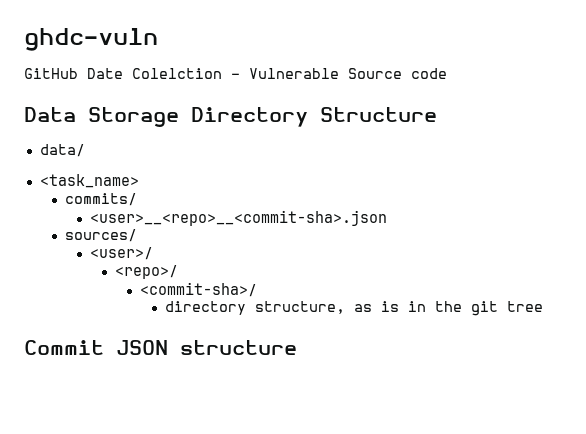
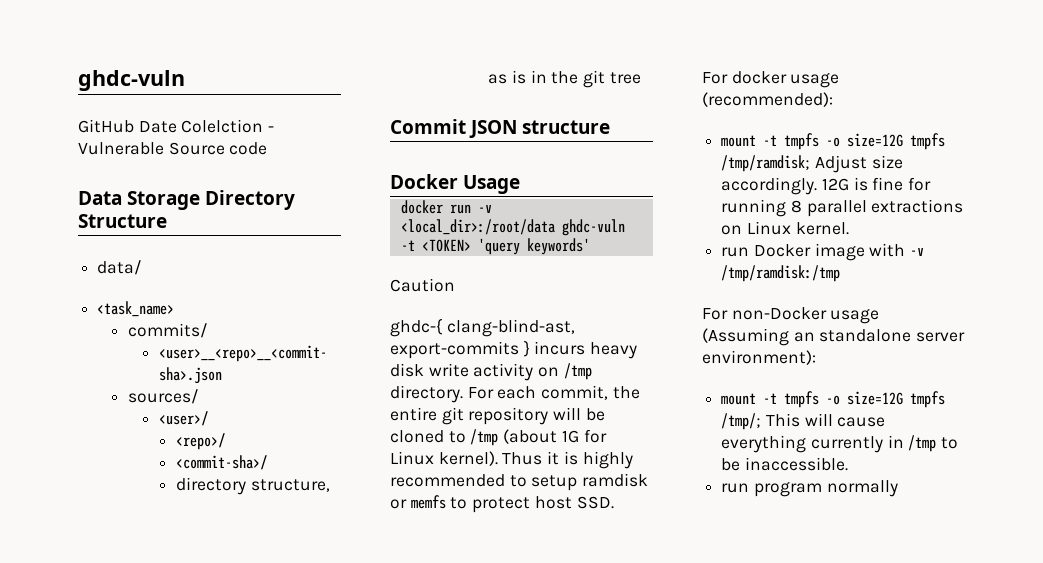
+ Docker Usage
+ docker run -v <local_dir>:/root/data ghdc-vuln -t <TOKEN> 'query keywords'
+ Caution
+ ghdc-{ clang-blind-ast, export-commits } incurs heavy disk write activity on /tmp directory. For each commit, the entire git repository will be cloned to /tmp (about 1G for Linux kernel). Thus it is highly recommended to setup ramdisk or memfs to protect host SSD.
+ For docker usage (recommended):
+ mount -t tmpfs -o size=12G tmpfs /tmp/ramdisk; Adjust size accordingly. 12G is fine for running 8 parallel extractions on Linux kernel.
+ run Docker image with -v /tmp/ramdisk:/tmp
+ For non-Docker usage (Assuming an standalone server environment):
+ mount -t tmpfs -o size=12G tmpfs /tmp/; This will cause everything currently in /tmp to be inaccessible.
+ run program normally

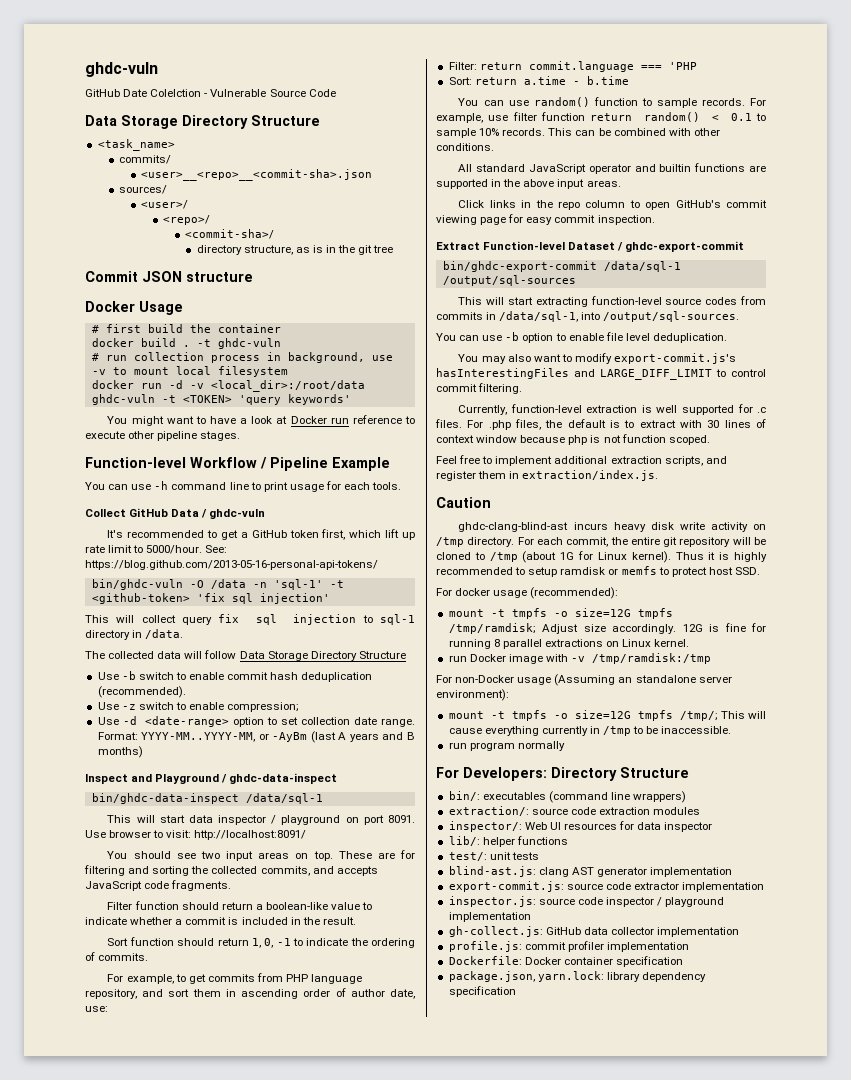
- GitHub Date Colelction - Vulnerable Source code
+ GitHub Date Colelction - Vulnerable Source Code
  Data Storage Directory Structure
- data/
+ # first build the container
+ docker build . -t ghdc-vuln
+ # run collection process in background, use -v to mount local filesystem
- docker run -v <local_dir>:/root/data ghdc-vuln -t <TOKEN> 'query keywords'
+ docker run -d -v <local_dir>:/root/data ghdc-vuln -t <TOKEN> 'query keywords'
+ You might want to have a look at Docker run reference to execute other pipeline stages.
+ Function-level Workflow / Pipeline Example
+ You can use -h command line to print usage for each tools.
+ Collect GitHub Data / ghdc-vuln
+ It's recommended to get a GitHub token first, which lift up rate limit to 5000/hour. See: https://blog.github.com/2013-05-16-personal-api-tokens/
+ bin/ghdc-vuln -O /data -n 'sql-1' -t <github-token> 'fix sql injection'
+ This will collect query fix sql injection to sql-1 directory in /data.
+ The collected data will follow Data Storage Directory Structure
+ Use -b switch to enable commit hash deduplication (recommended).
+ Use -z switch to enable compression;
+ Use -d <date-range> option to set collection date range. Format: YYYY-MM..YYYY-MM, or -AyBm (last A years and B months)
+ Inspect and Playground / ghdc-data-inspect
+ bin/ghdc-data-inspect /data/sql-1
+ This will start data inspector / playground on port 8091. Use browser to visit: http://localhost:8091/
+ You should see two input areas on top. These are for filtering and sorting the collected commits, and accepts JavaScript code fragments.
+ Filter function should return a boolean-like value to indicate whether a commit is included in the result.
+ Sort function should return 1, 0, -1 to indicate the ordering of commits.
+ For example, to get commits from PHP language repository, and sort them in ascending order of author date, use:
+ Filter: return commit.language === 'PHP
+ Sort: return a.time - b.time
+ You can use random() function to sample records. For example, use filter function return random() < 0.1 to sample 10% records. This can be combined with other conditions.
+ All standard JavaScript operator and builtin functions are supported in the above input areas.
+ Click links in the repo column to open GitHub's commit viewing page for easy commit inspection.
+ Extract Function-level Dataset / ghdc-export-commit
+ bin/ghdc-export-commit /data/sql-1 /output/sql-sources
+ This will start extracting function-level source codes from commits in /data/sql-1, into /output/sql-sources.
+ You can use -b option to enable file level deduplication.
+ You may also want to modify export-commit.js's hasInterestingFiles and LARGE_DIFF_LIMIT to control commit filtering.
+ Currently, function-level extraction is well supported for .c files. For .php files, the default is to extract with 30 lines of context window because php is not function scoped.
+ Feel free to implement additional extraction scripts, and register them in extraction/index.js.
  Caution
- ghdc-{ clang-blind-ast, export-commits } incurs heavy disk write activity on /tmp directory.
+ ghdc-clang-blind-ast incurs heavy disk write activity on /tmp directory.
+ For Developers: Directory Structure
+ bin/: executables (command line wrappers)
+ extraction/: source code extraction modules
+ inspector/: Web UI resources for data inspector
+ lib/: helper functions
+ test/: unit tests
+ blind-ast.js: clang AST generator implementation
+ export-commit.js: source code extractor implementation
+ inspector.js: source code inspector / playground implementation
+ gh-collect.js: GitHub data collector implementation
+ profile.js: commit profiler implementation
+ Dockerfile: Docker container specification
+ package.json, yarn.lock: library dependency specification

